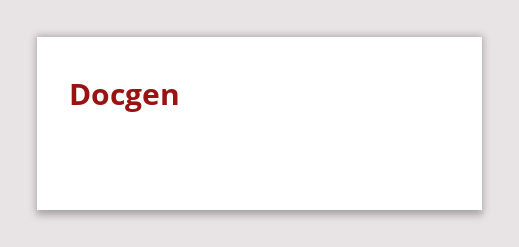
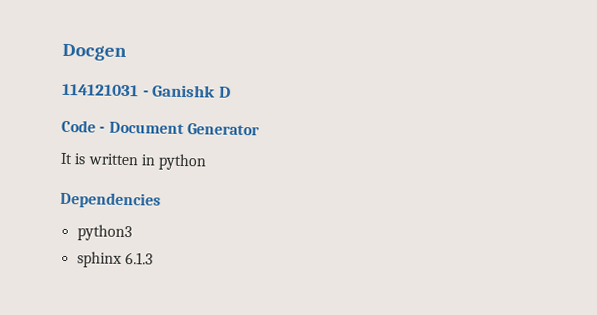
+ 114121031 - Ganishk D
+ Code - Document Generator
+ It is written in python
+ Dependencies
+ python3
+ sphinx 6.1.3

